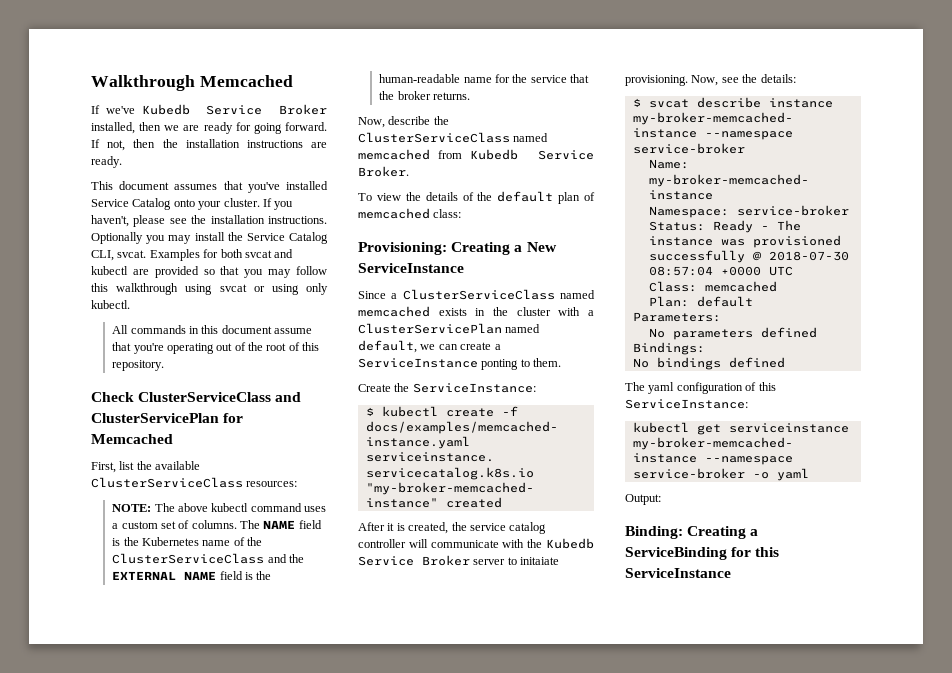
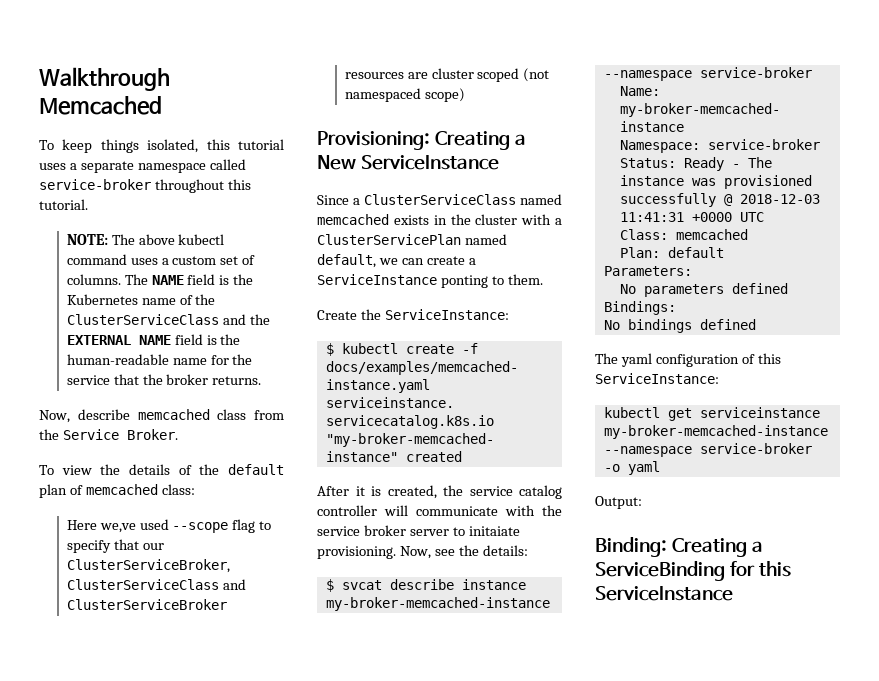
- If we've Kubedb Service Broker installed, then we are ready for going forward. If not, then the installation instructions are ready.
- This document assumes that you've installed Service Catalog onto your cluster. If you haven't, please see the installation instructions. Optionally you may install the Service Catalog CLI, svcat. Examples for both svcat and kubectl are provided so that you may follow this walkthrough using svcat or using only kubectl.
- All commands in this document assume that you're operating out of the root of this repository.
- Check ClusterServiceClass and ClusterServicePlan for Memcached
- First, list the available ClusterServiceClass resources:
+ To keep things isolated, this tutorial uses a separate namespace called service-broker throughout this tutorial.
- Now, describe the ClusterServiceClass named memcached from Kubedb Service Broker.
+ Now, describe memcached class from the Service Broker.
+ Here we,ve used --scope flag to specify that our ClusterServiceBroker, ClusterServiceClass and ClusterServiceBroker resources are cluster scoped (not namespaced scope)
- After it is created, the service catalog controller will communicate with the Kubedb Service Broker server to initaiate provisioning.
+ After it is created, the service catalog controller will communicate with the service broker server to initaiate provisioning.
- Status: Ready - The instance was provisioned successfully @ 2018-07-30 08:57:04 +0000 UTC
+ Status: Ready - The instance was provisioned successfully @ 2018-12-03 11:41:31 +0000 UTC

